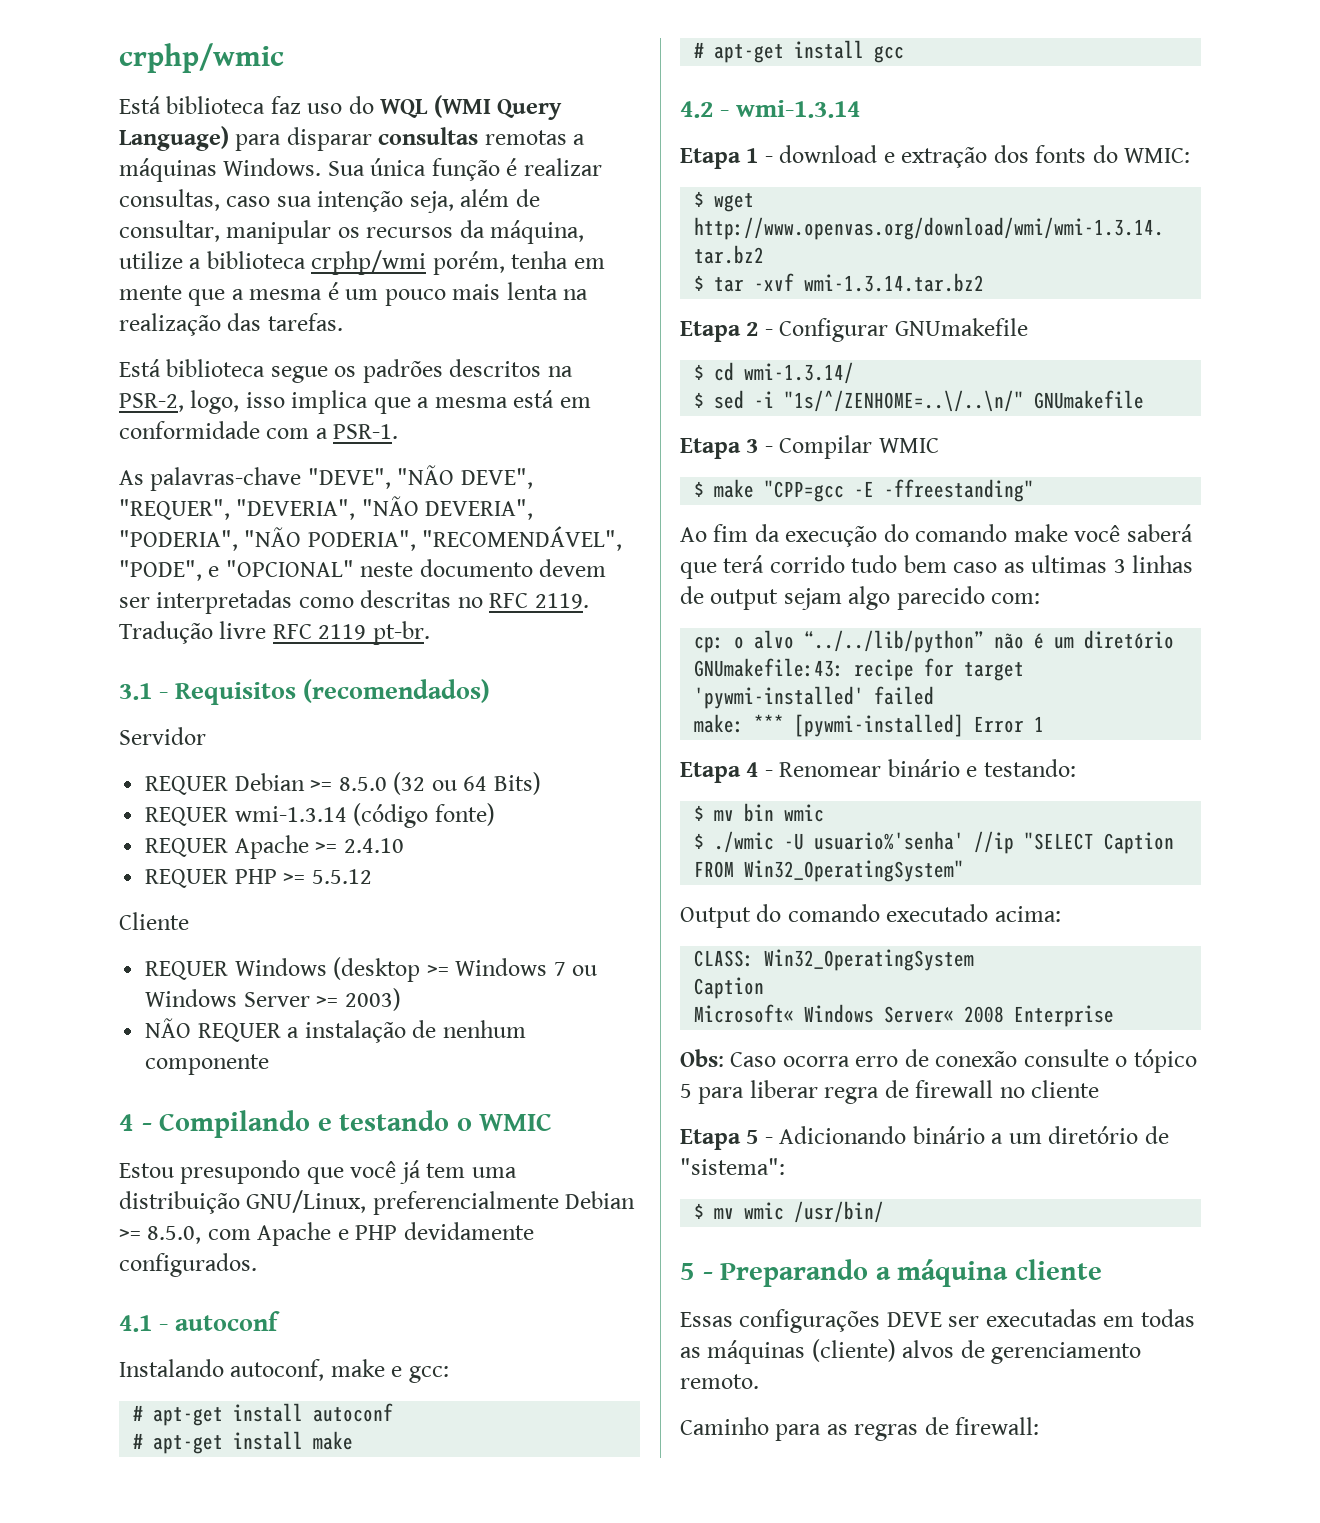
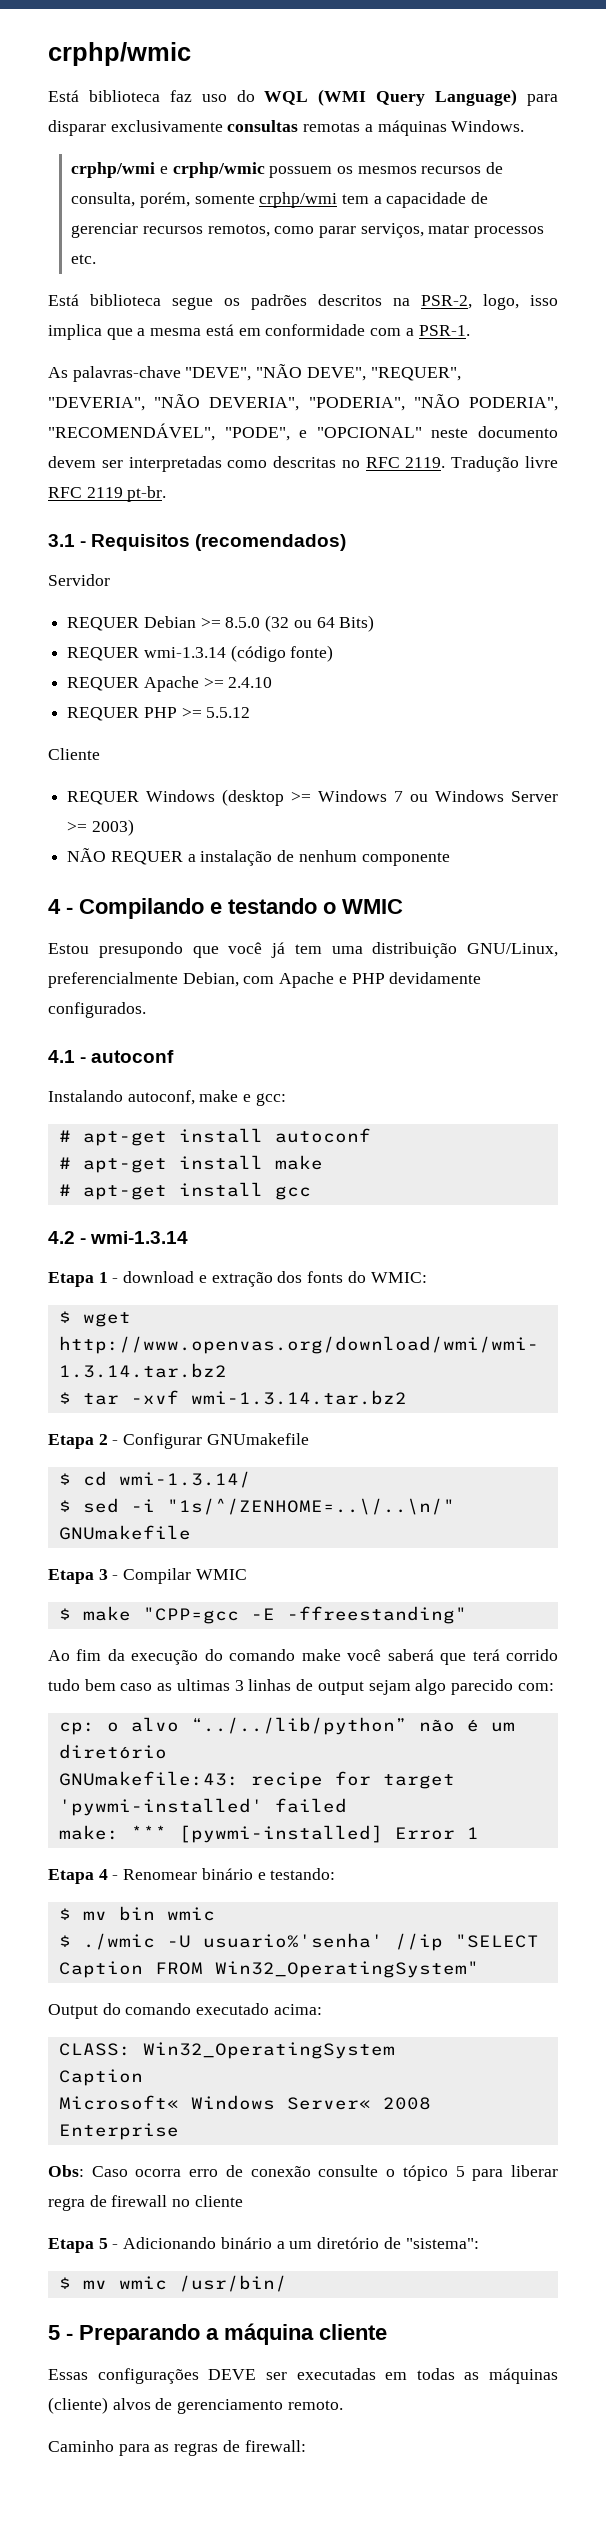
- Está biblioteca faz uso do WQL (WMI Query Language) para disparar consultas remotas a máquinas Windows. Sua única função é realizar consultas, caso sua intenção seja, além de consultar, manipular os recursos da máquina, utilize a biblioteca crphp/wmi porém, tenha em mente que a mesma é um pouco mais lenta na realização das tarefas.
+ Está biblioteca faz uso do WQL (WMI Query Language) para disparar exclusivamente consultas remotas a máquinas Windows.
+ crphp/wmi e crphp/wmic possuem os mesmos recursos de consulta, porém, somente crphp/wmi tem a capacidade de gerenciar recursos remotos, como parar serviços, matar processos etc.
- Estou presupondo que você já tem uma distribuição GNU/Linux, preferencialmente Debian >= 8.5.0, com Apache e PHP devidamente configurados.
+ Estou presupondo que você já tem uma distribuição GNU/Linux, preferencialmente Debian, com Apache e PHP devidamente configurados.

